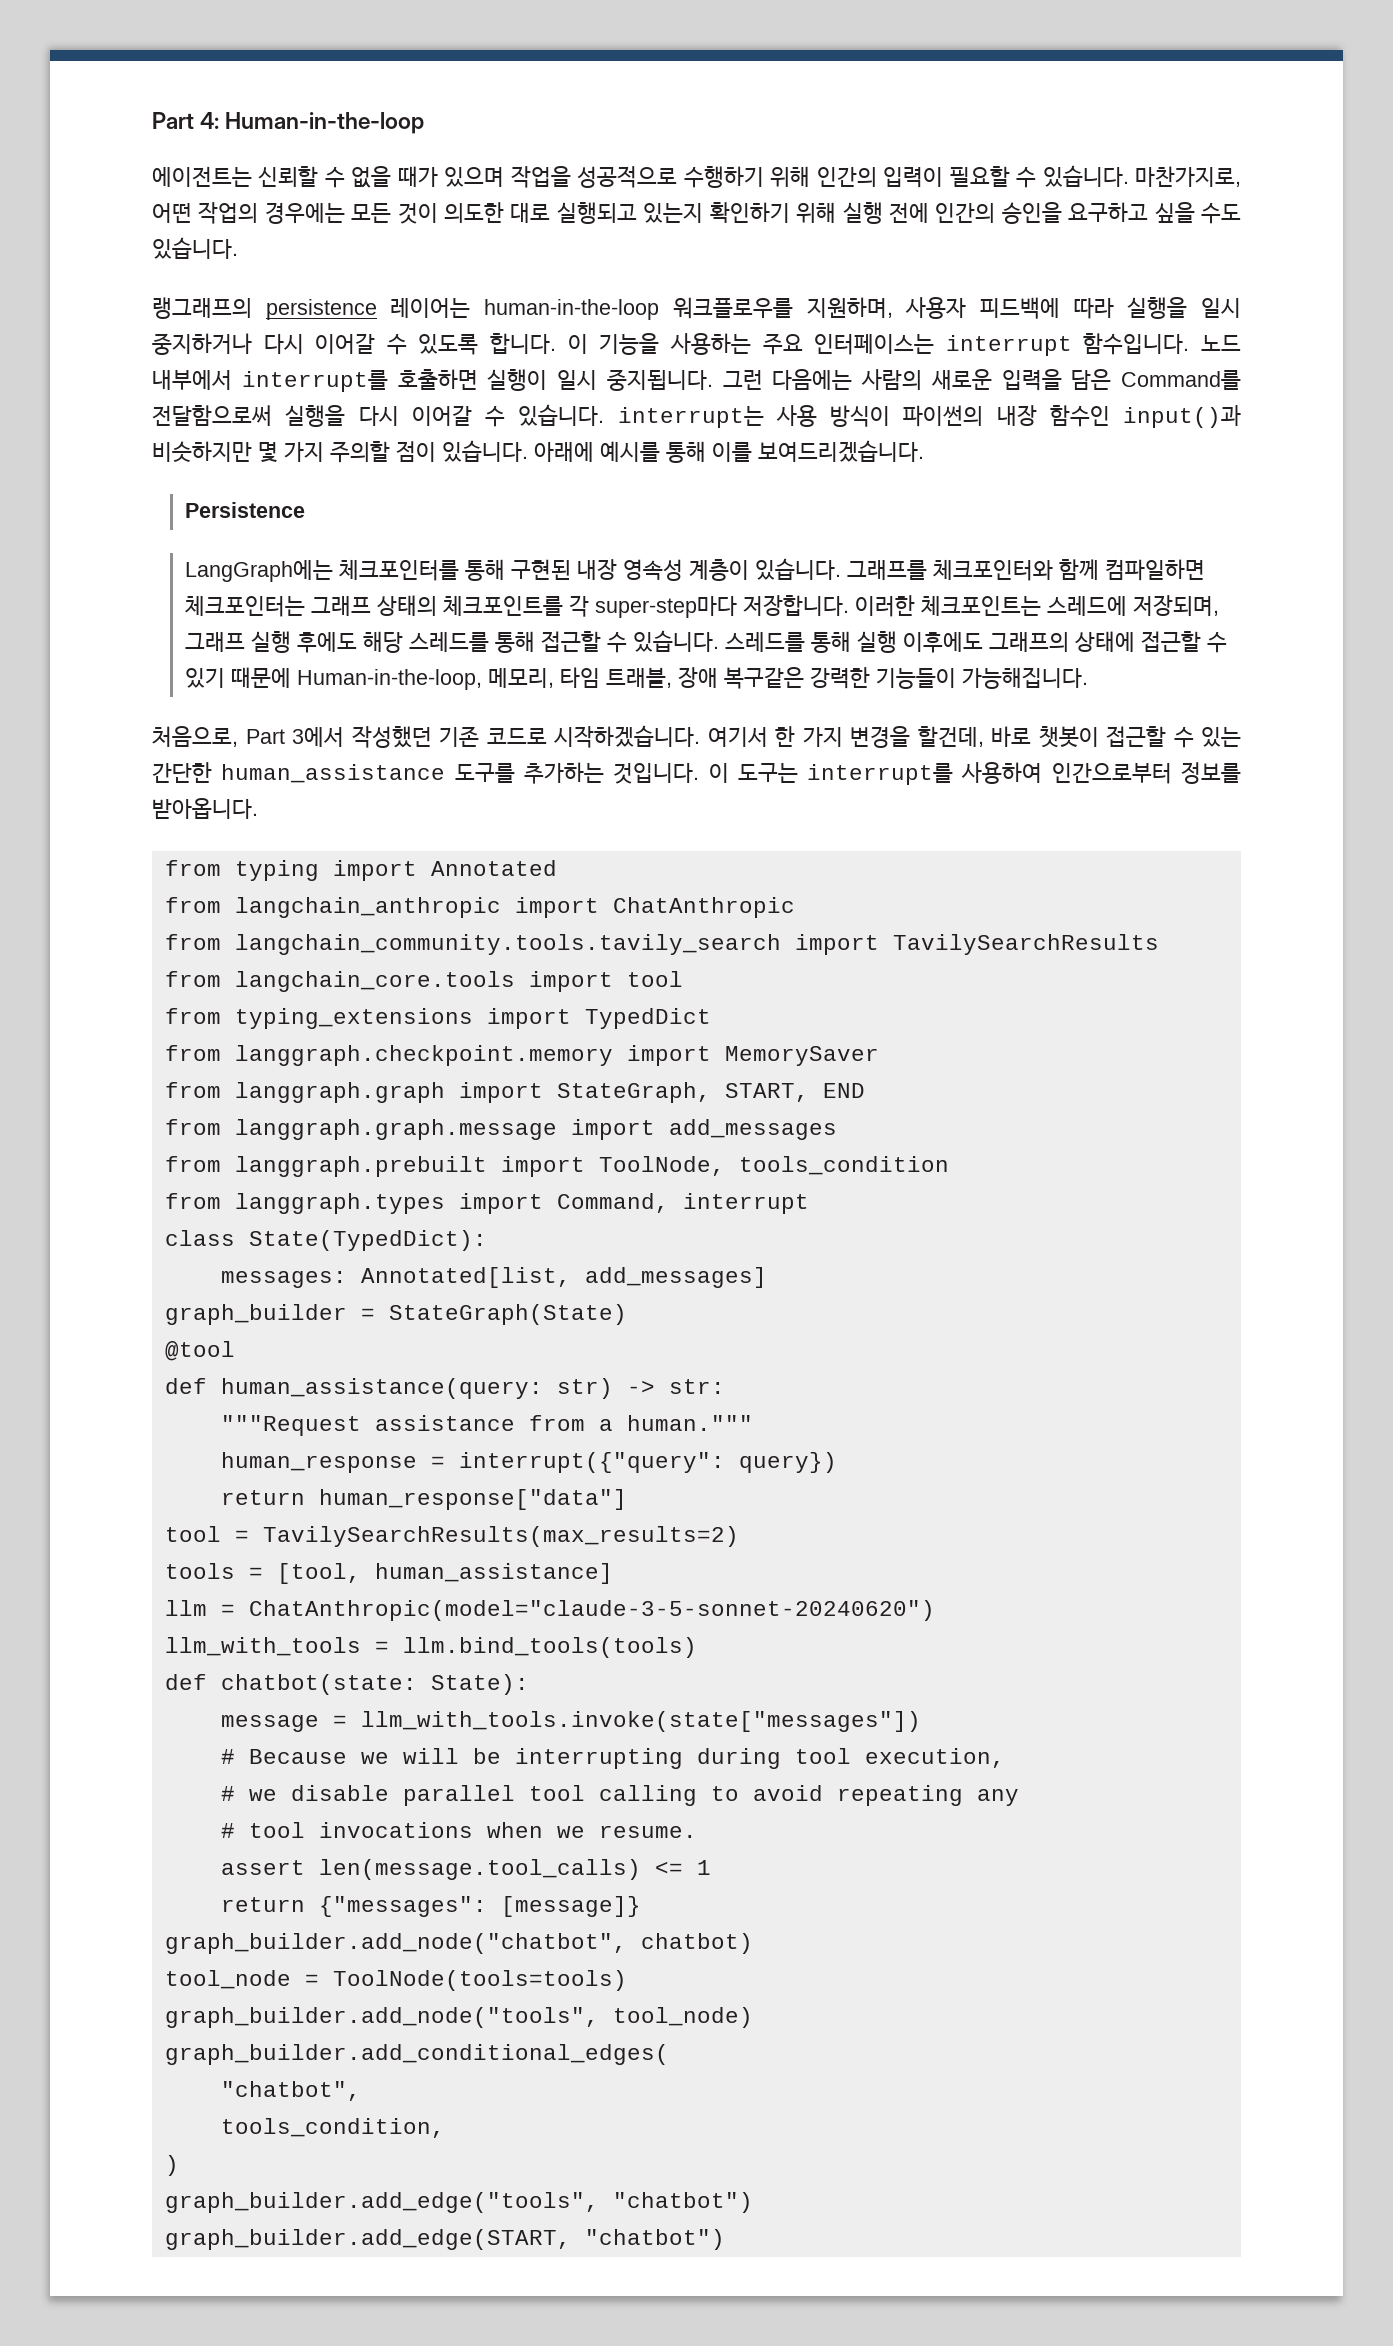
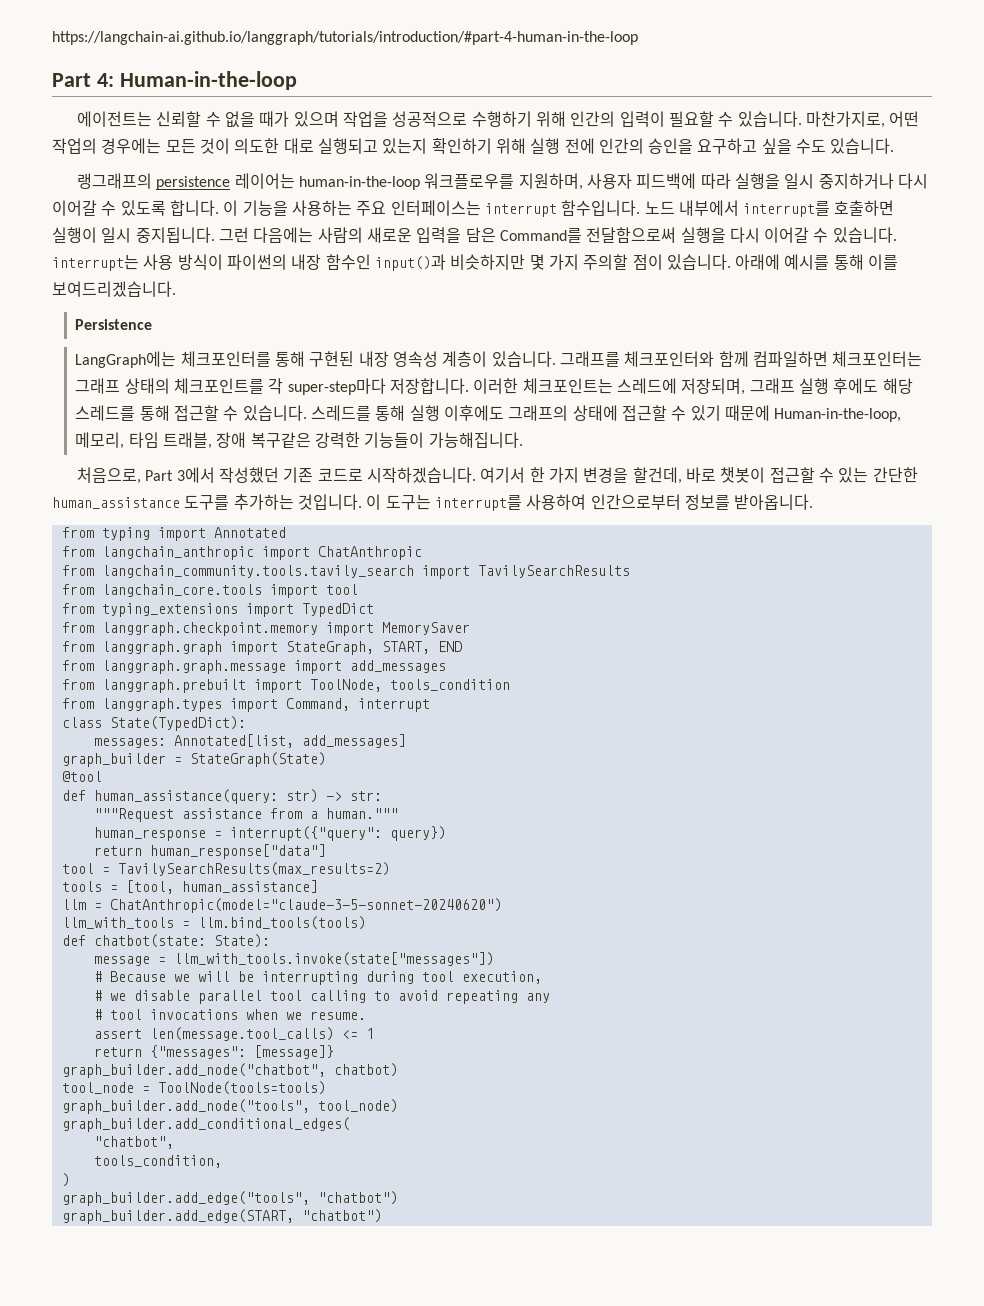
+ https://langchain-ai.github.io/langgraph/tutorials/introduction/#part-4-human-in-the-loop

